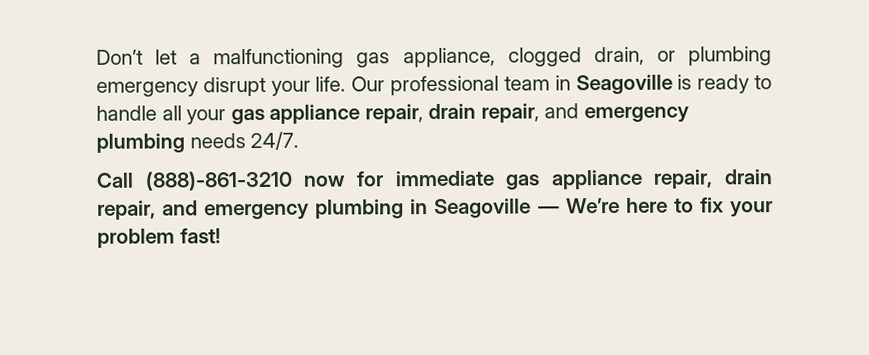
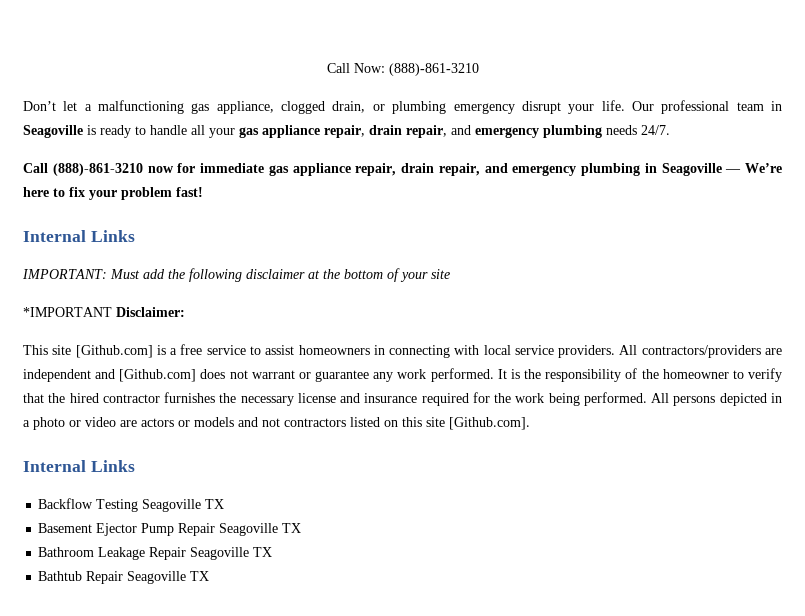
+ Call Now: (888)-861-3210
  Call (888)-861-3210 now for immediate gas appliance repair, drain repair, and emergency plumbing in Seagoville — We’re here to fix your problem fast!
+ Internal Links
+ IMPORTANT: Must add the following disclaimer at the bottom of your site
+ *IMPORTANT Disclaimer:
+ This site [Github.com] is a free service to assist homeowners in connecting with local service providers. All contractors/providers are independent and [Github.com] does not warrant or guarantee any work performed. It is the responsibility of the homeowner to verify that the hired contractor furnishes the necessary license and insurance required for the work being performed. All persons depicted in a photo or video are actors or models and not contractors listed on this site [Github.com].
+ Internal Links
+ Backflow Testing Seagoville TX
+ Basement Ejector Pump Repair Seagoville TX
+ Bathroom Leakage Repair Seagoville TX
+ Bathtub Repair Seagoville TX

